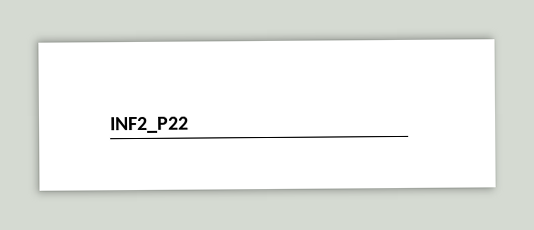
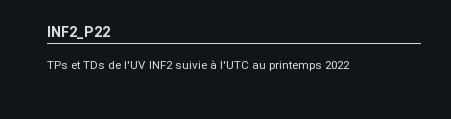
+ TPs et TDs de l'UV INF2 suivie à l'UTC au printemps 2022

